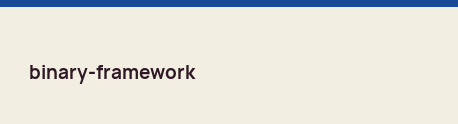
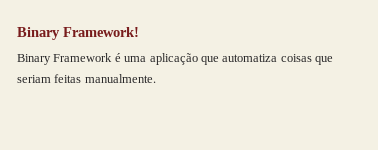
- binary-framework
+ Binary Framework!
+ Binary Framework é uma aplicação que automatiza coisas que seriam feitas manualmente.

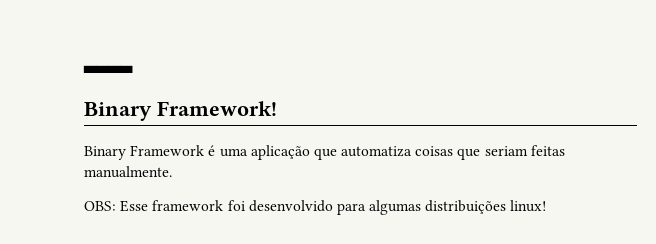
+ ▃▃▃▃
+ OBS: Esse framework foi desenvolvido para algumas distribuições linux!

